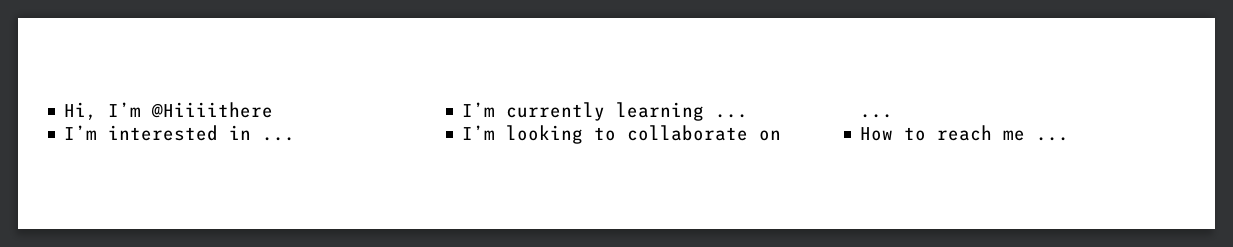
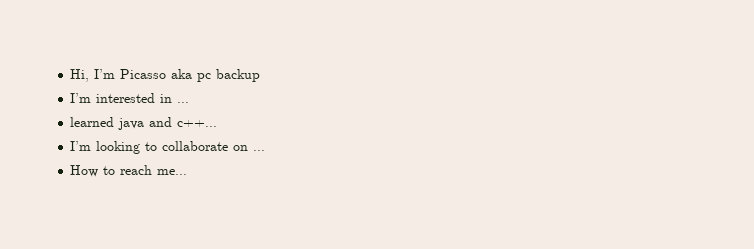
- Hi, I’m @Hiiiithere
+ Hi, I’m Picasso aka pc backup
- I’m currently learning ...
+ learned java and c++...
- How to reach me ...
+ How to reach me...

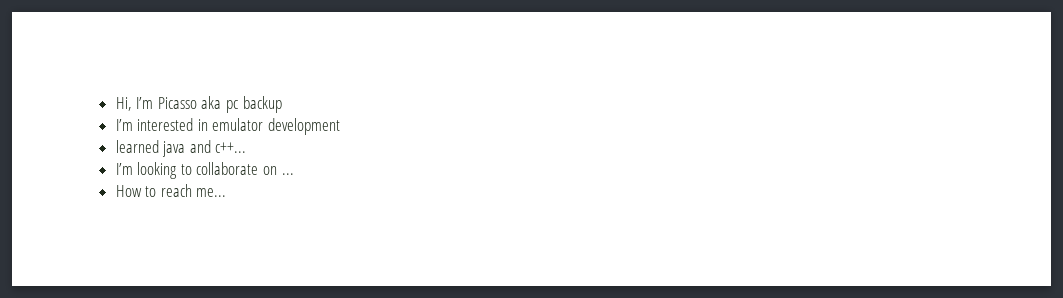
- I’m interested in ...
+ I’m interested in emulator development

